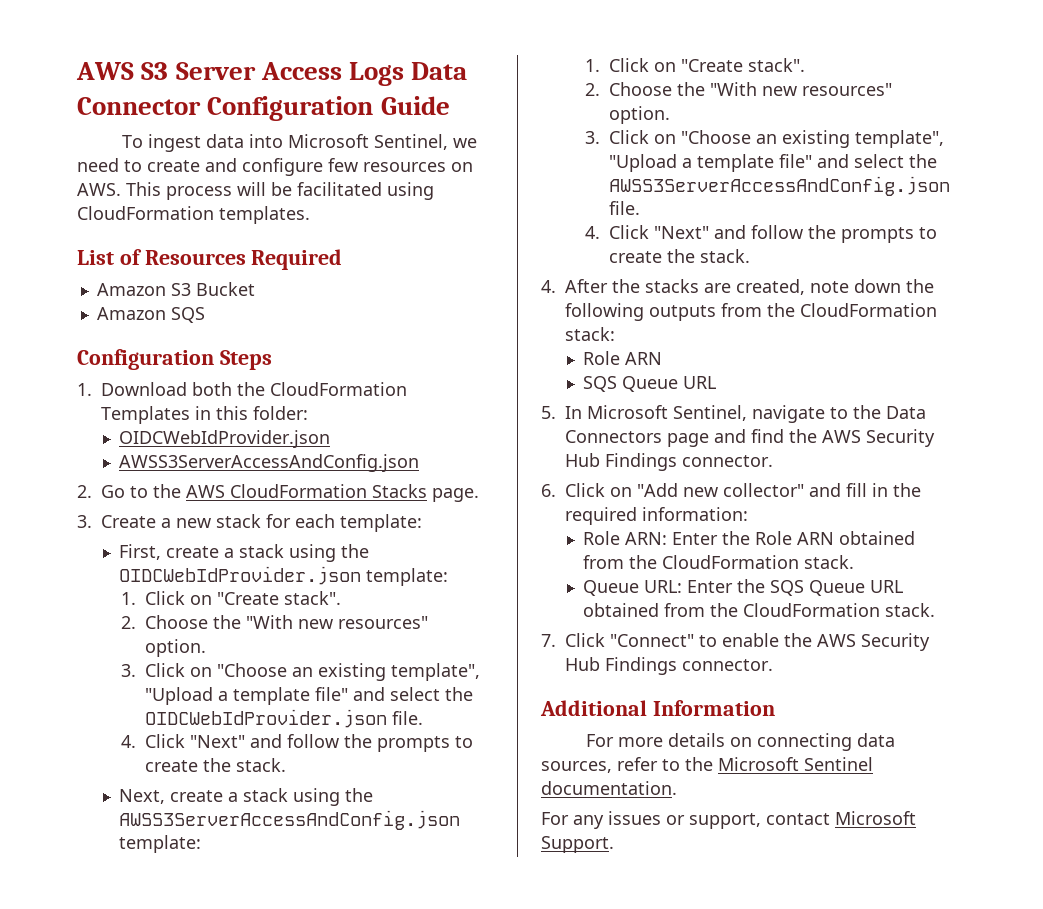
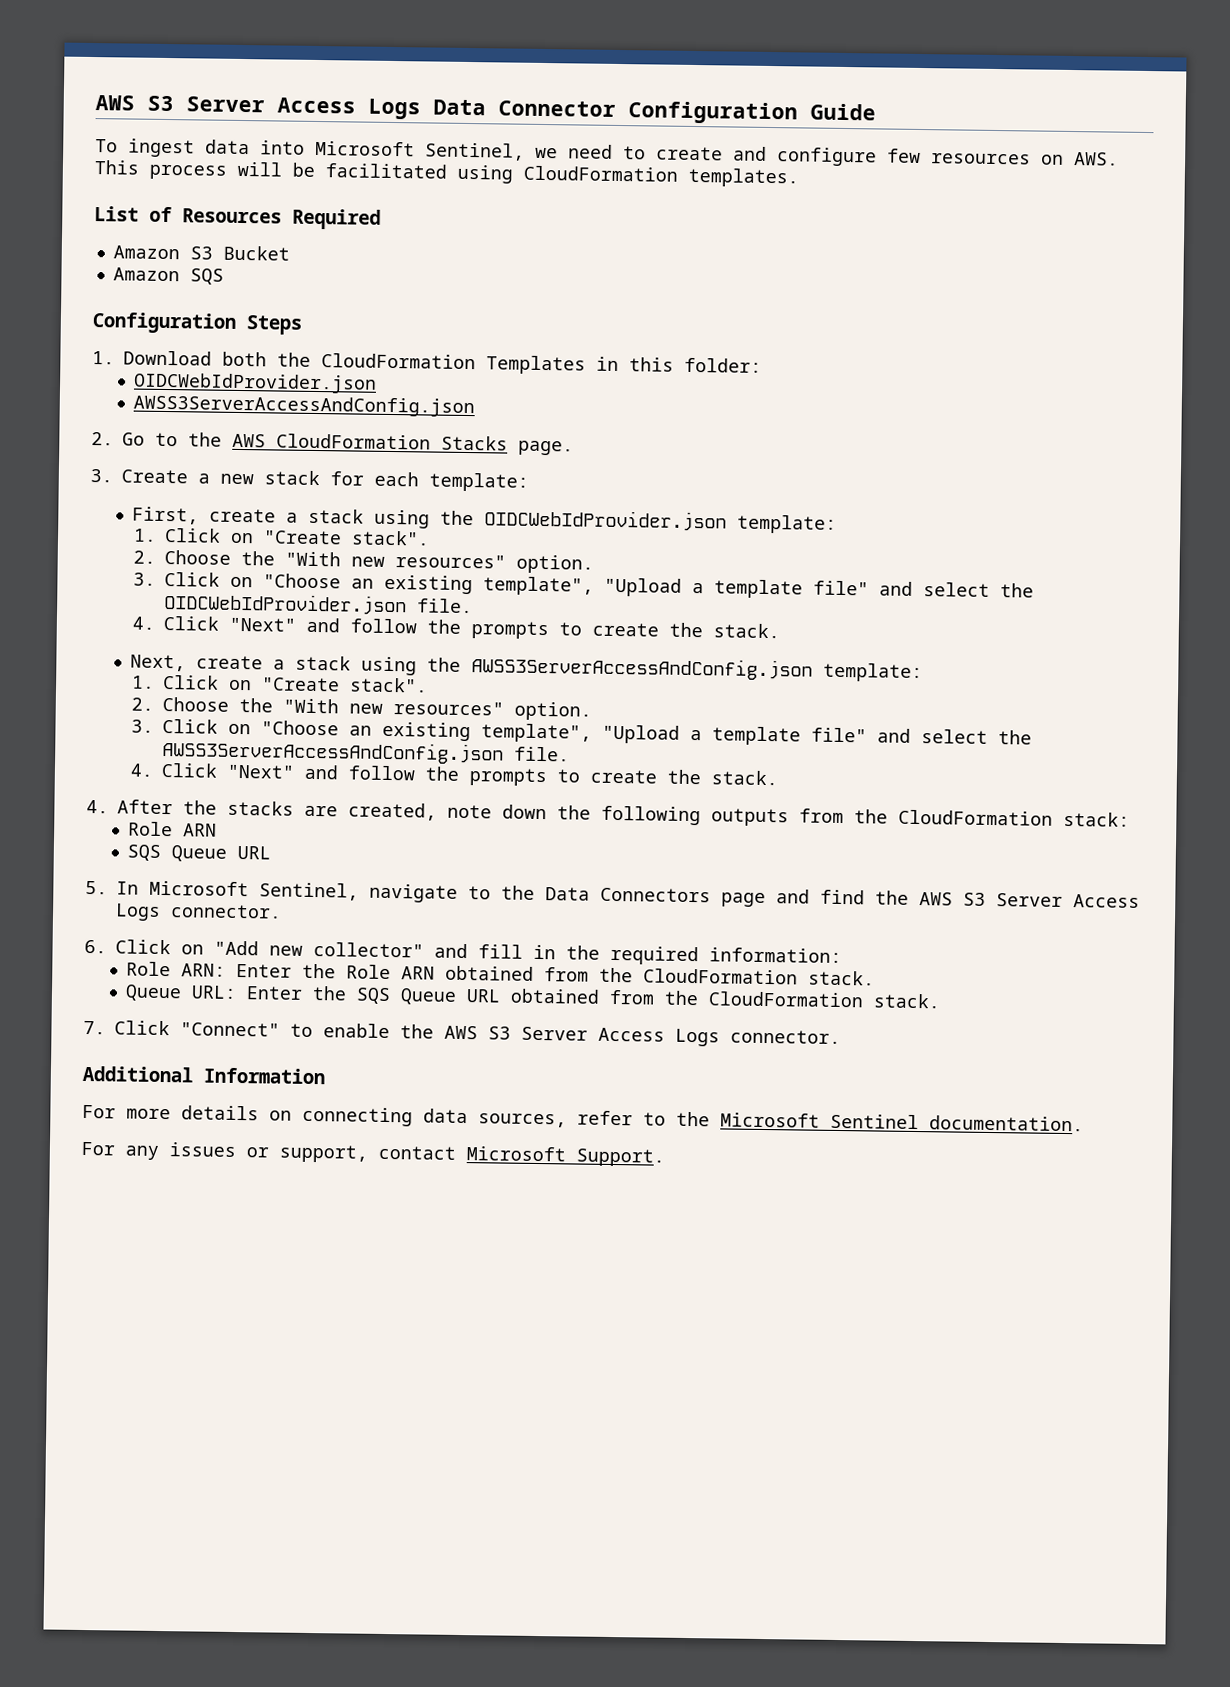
- 5. In Microsoft Sentinel, navigate to the Data Connectors page and find the AWS Security Hub Findings connector.
+ 5. In Microsoft Sentinel, navigate to the Data Connectors page and find the AWS S3 Server Access Logs connector.
- 7. Click "Connect" to enable the AWS Security Hub Findings connector.
+ 7. Click "Connect" to enable the AWS S3 Server Access Logs connector.

